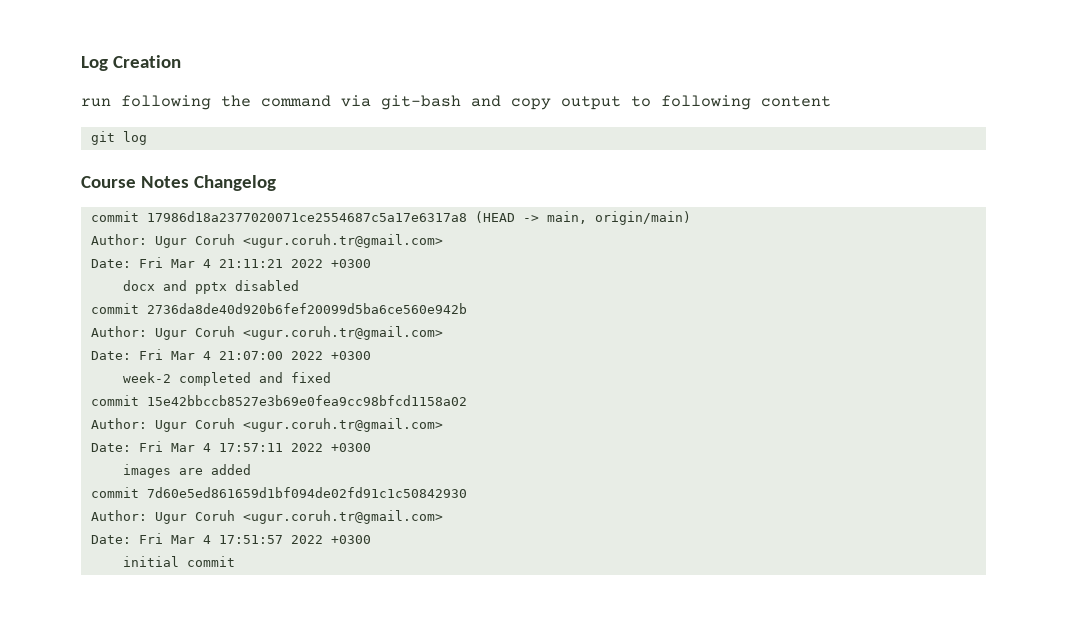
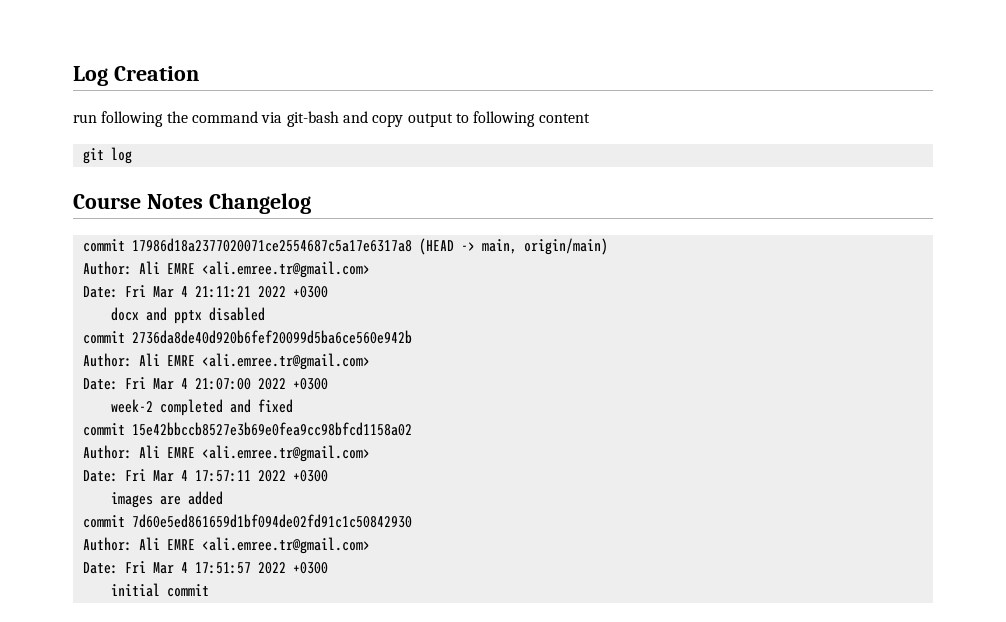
  commit 17986d18a2377020071ce2554687c5a17e6317a8 (HEAD -> main, origin/main)
- Author: Ugur Coruh <ugur.coruh.tr@gmail.com>
+ Author: Ali EMRE <ali.emree.tr@gmail.com>
  commit 2736da8de40d920b6fef20099d5ba6ce560e942b
- Author: Ugur Coruh <ugur.coruh.tr@gmail.com>
+ Author: Ali EMRE <ali.emree.tr@gmail.com>
  commit 15e42bbccb8527e3b69e0fea9cc98bfcd1158a02
- Author: Ugur Coruh <ugur.coruh.tr@gmail.com>
+ Author: Ali EMRE <ali.emree.tr@gmail.com>
  commit 7d60e5ed861659d1bf094de02fd91c1c50842930
- Author: Ugur Coruh <ugur.coruh.tr@gmail.com>
+ Author: Ali EMRE <ali.emree.tr@gmail.com>

